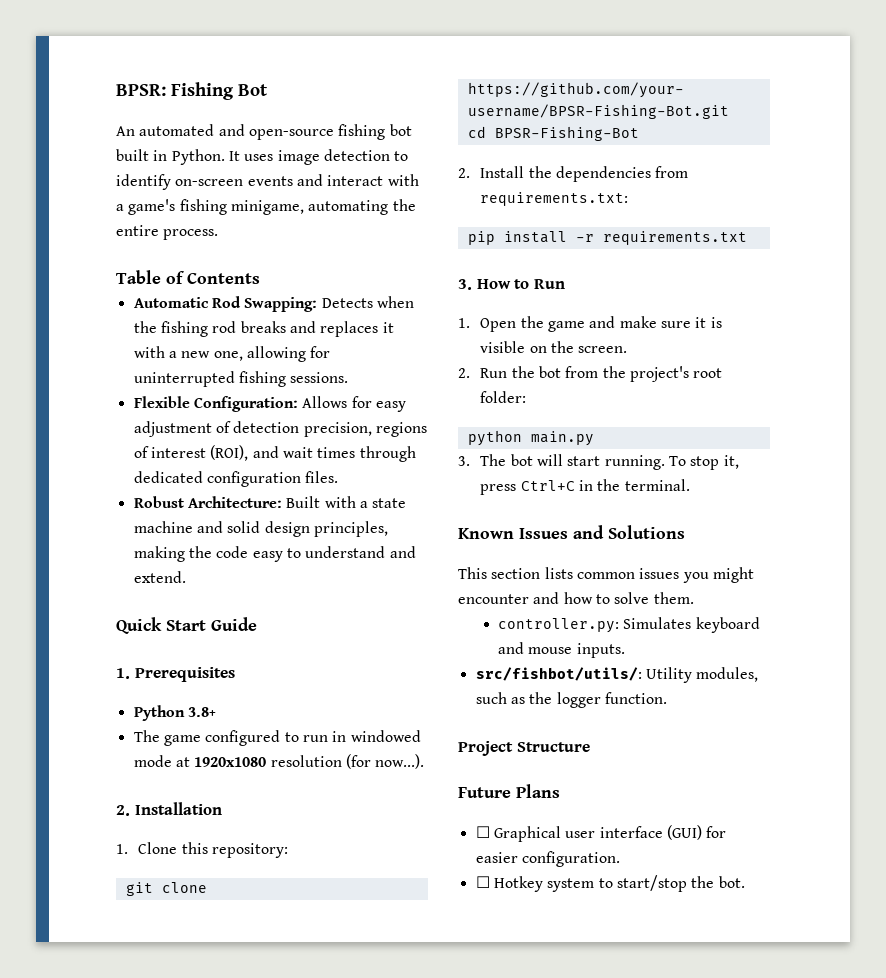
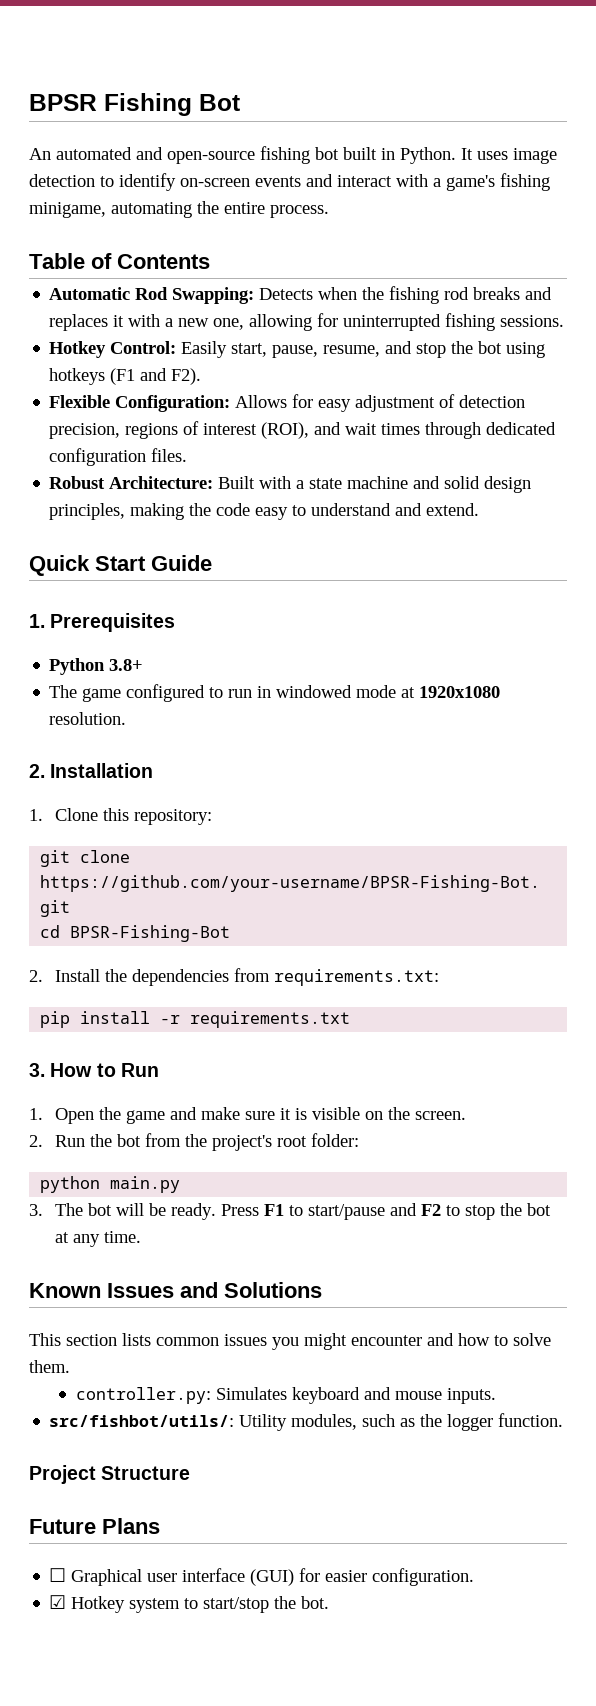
- BPSR: Fishing Bot
+ BPSR Fishing Bot
+ Hotkey Control: Easily start, pause, resume, and stop the bot using hotkeys (F1 and F2).
- The game configured to run in windowed mode at 1920x1080 resolution (for now...).
+ The game configured to run in windowed mode at 1920x1080 resolution.
- 3. The bot will start running. To stop it, press Ctrl+C in the terminal.
+ 3. The bot will be ready. Press F1 to start/pause and F2 to stop the bot at any time.
- ☐ Hotkey system to start/stop the bot.
+ ☑ Hotkey system to start/stop the bot.

